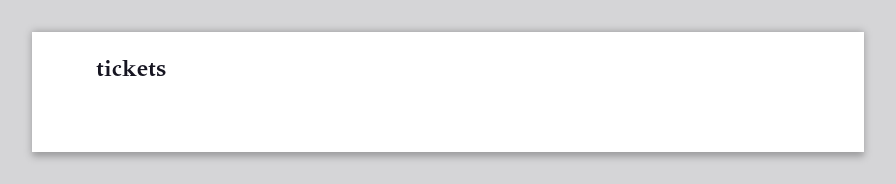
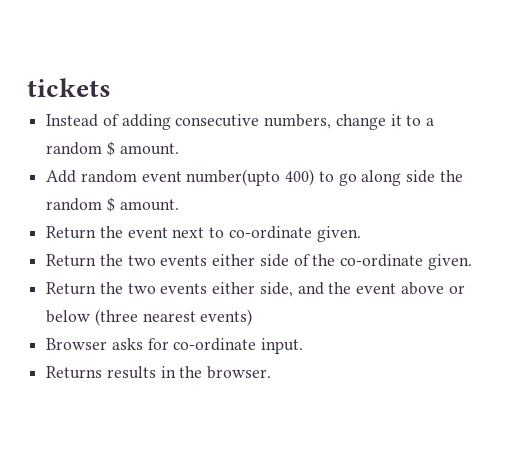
+ Instead of adding consecutive numbers, change it to a random $ amount.
+ Add random event number(upto 400) to go along side the random $ amount.
+ Return the event next to co-ordinate given.
+ Return the two events either side of the co-ordinate given.
+ Return the two events either side, and the event above or below (three nearest events)
+ Browser asks for co-ordinate input.
+ Returns results in the browser.

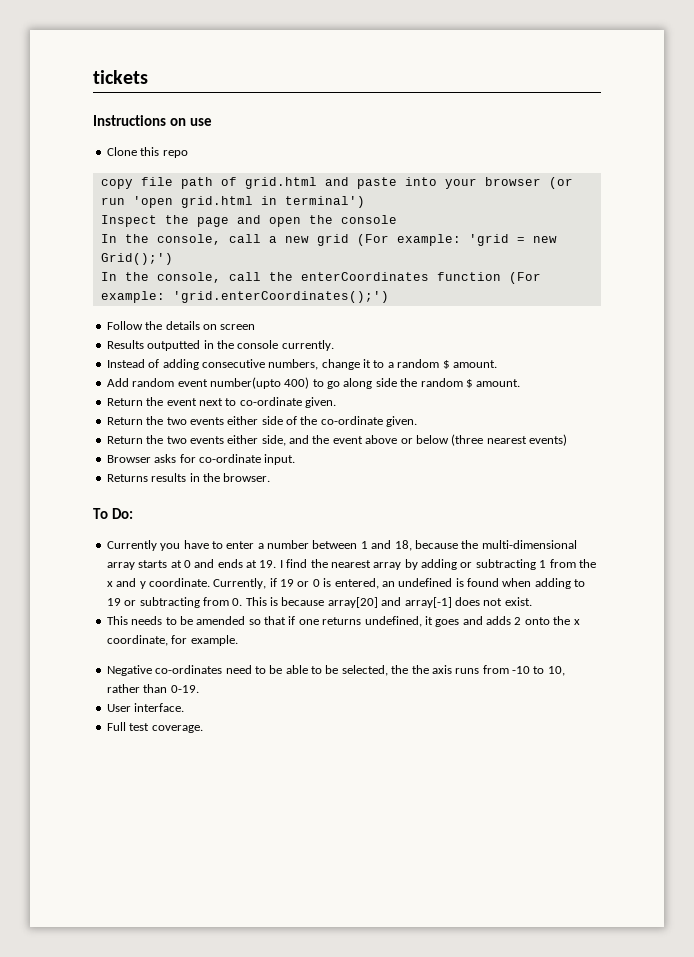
+ Instructions on use
+ Clone this repo
+ copy file path of grid.html and paste into your browser (or run 'open grid.html in terminal')
+ Inspect the page and open the console
+ In the console, call a new grid (For example: 'grid = new Grid();')
+ In the console, call the enterCoordinates function (For example: 'grid.enterCoordinates();')
+ Follow the details on screen
+ Results outputted in the console currently.
+ To Do:
+ Currently you have to enter a number between 1 and 18, because the multi-dimensional array starts at 0 and ends at 19. I find the nearest array by adding or subtracting 1 from the x and y coordinate. Currently, if 19 or 0 is entered, an undefined is found when adding to 19 or subtracting from 0. This is because array[20] and array[-1] does not exist.
+ This needs to be amended so that if one returns undefined, it goes and adds 2 onto the x coordinate, for example.
+ Negative co-ordinates need to be able to be selected, the the axis runs from -10 to 10, rather than 0-19.
+ User interface.
+ Full test coverage.

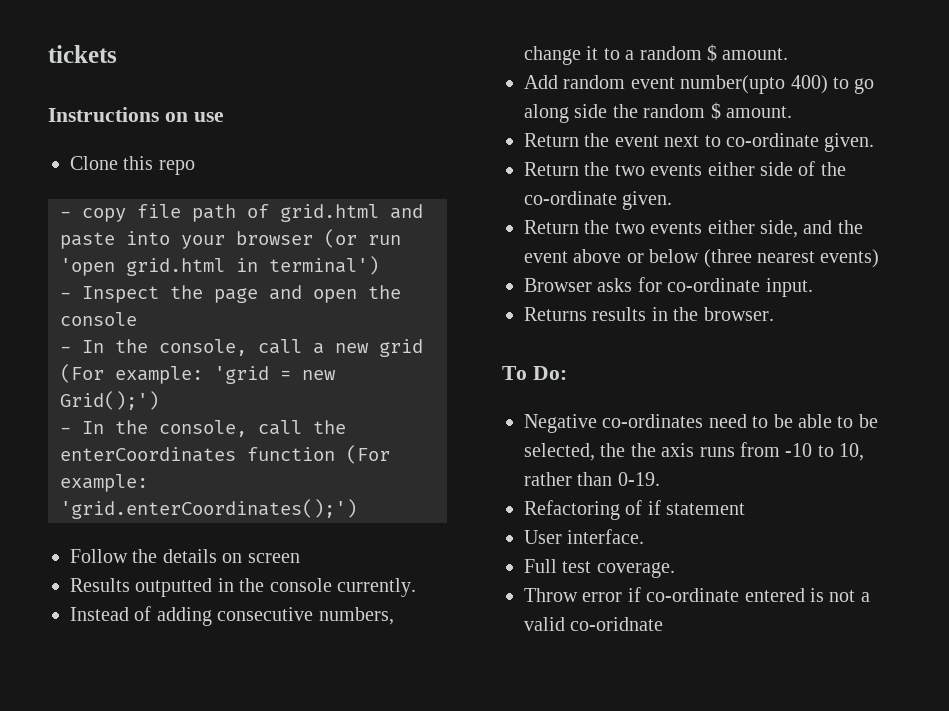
- copy file path of grid.html and paste into your browser (or run 'open grid.html in terminal')
+ - copy file path of grid.html and paste into your browser (or run 'open grid.html in terminal')
- Inspect the page and open the console
+ - Inspect the page and open the console
- In the console, call a new grid (For example: 'grid = new Grid();')
+ - In the console, call a new grid (For example: 'grid = new Grid();')
- In the console, call the enterCoordinates function (For example: 'grid.enterCoordinates();')
+ - In the console, call the enterCoordinates function (For example: 'grid.enterCoordinates();')
- Currently you have to enter a number between 1 and 18, because the multi-dimensional array starts at 0 and ends at 19. I find the nearest array by adding or subtracting 1 from the x and y coordinate. Currently, if 19 or 0 is entered, an undefined is found when adding to 19 or subtracting from 0. This is because array[20] and array[-1] does not exist.
- This needs to be amended so that if one returns undefined, it goes and adds 2 onto the x coordinate, for example.
+ Refactoring of if statement
+ Throw error if co-ordinate entered is not a valid co-oridnate

